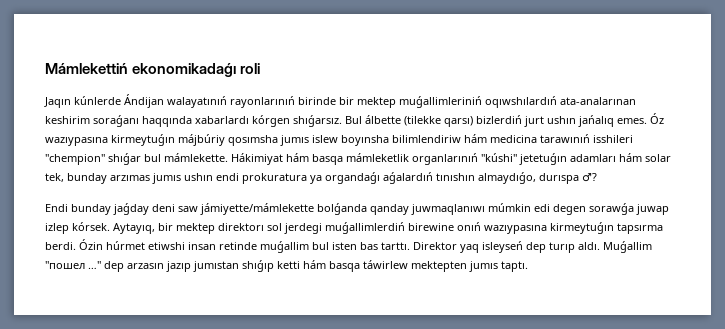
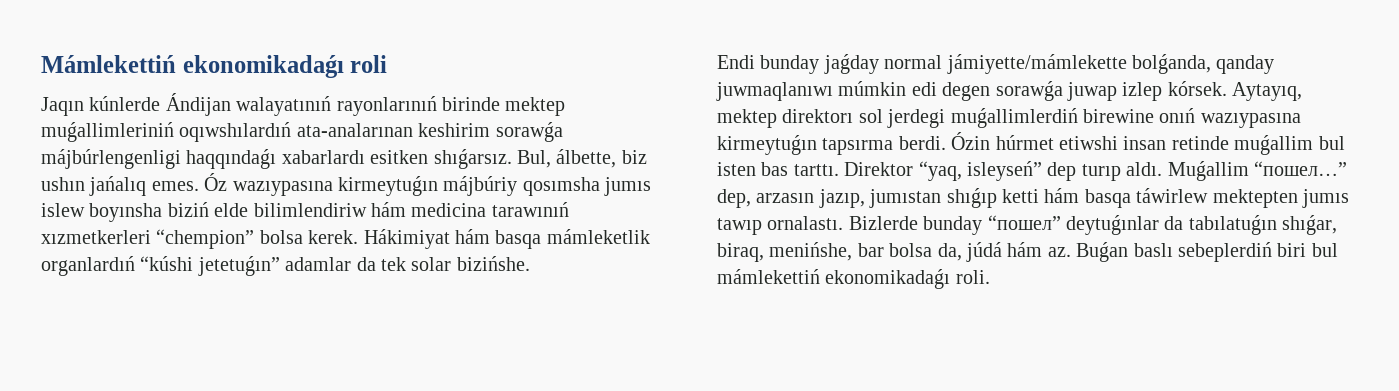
- Jaqın kúnlerde Ándijan walayatınıń rayonlarınıń birinde bir mektep muǵallimleriniń oqıwshılardıń ata-analarınan keshirim soraǵanı haqqında xabarlardı kórgen shıǵarsız. Bul álbette (tilekke qarsı) bizlerdiń jurt ushın jańalıq emes.
+ Jaqın kúnlerde Ándijan walayatınıń rayonlarınıń birinde mektep muǵallimleriniń oqıwshılardıń ata-analarınan keshirim sorawǵa májbúrlengenligi haqqındaǵı xabarlardı esitken shıǵarsız. Bul, álbette, biz ushın jańalıq emes.
- Óz wazıypasına kirmeytuǵın májbúriy qosımsha jumıs islew boyınsha bilimlendiriw hám medicina tarawınıń isshileri "chempion" shıǵar bul mámlekette. Hákimiyat hám basqa mámleketlik organlarınıń "kúshi" jetetuǵın adamları hám solar tek, bunday arzımas jumıs ushın endi prokuratura ya organdaǵı aǵalardıń tınıshın almaydıǵo, durıspa ♂?
+ Óz wazıypasına kirmeytuǵın májbúriy qosımsha jumıs islew boyınsha biziń elde bilimlendiriw hám medicina tarawınıń xızmetkerleri “chempion” bolsa kerek. Hákimiyat hám basqa mámleketlik organlardıń “kúshi jetetuǵın” adamlar da tek solar bizińshe.
- Endi bunday jaǵday deni saw jámiyette/mámlekette bolǵanda qanday juwmaqlanıwı múmkin edi degen sorawǵa juwap izlep kórsek.
+ Endi bunday jaǵday normal jámiyette/mámlekette bolǵanda, qanday juwmaqlanıwı múmkin edi degen sorawǵa juwap izlep kórsek.
- Aytayıq, bir mektep direktorı sol jerdegi muǵallimlerdiń birewine onıń wazıypasına kirmeytuǵın tapsırma berdi.
+ Aytayıq, mektep direktorı sol jerdegi muǵallimlerdiń birewine onıń wazıypasına kirmeytuǵın tapsırma berdi.
- Direktor yaq isleyseń dep turıp aldı.
+ Direktor “yaq, isleyseń” dep turıp aldı.
- Muǵallim "пошел …" dep arzasın jazıp jumıstan shıǵıp ketti hám basqa táwirlew mektepten jumıs taptı.
+ Muǵallim “пошел…” dep, arzasın jazıp, jumıstan shıǵıp ketti hám basqa táwirlew mektepten jumıs tawıp ornalastı. Bizlerde bunday “пошел” deytuǵınlar da tabılatuǵın shıǵar, biraq, menińshe, bar bolsa da, júdá hám az. Buǵan baslı sebeplerdiń biri bul mámlekettiń ekonomikadaǵı roli.

